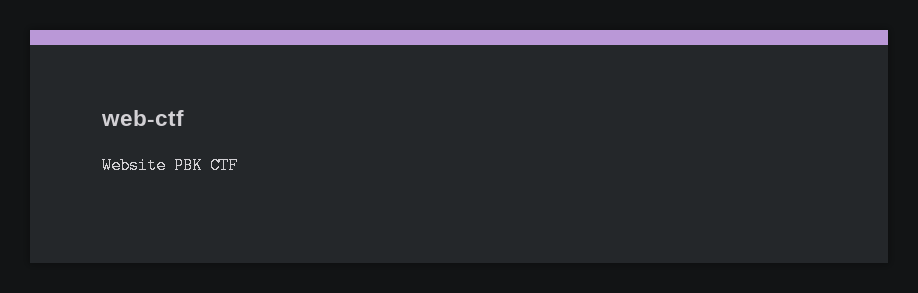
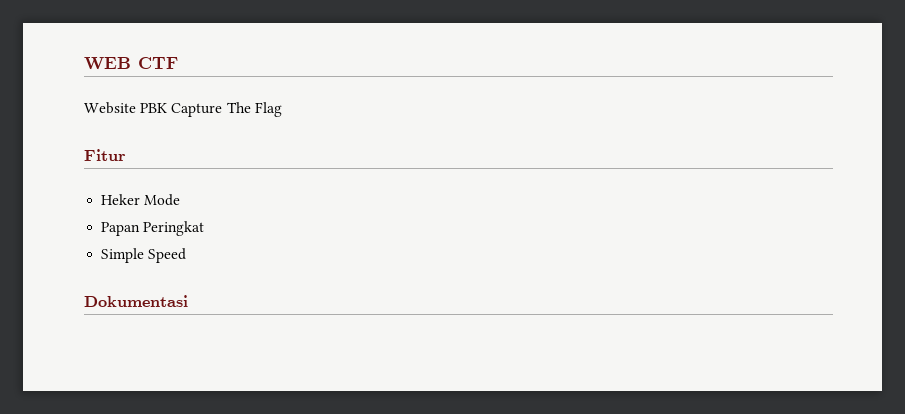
- web-ctf
+ WEB CTF
- Website PBK CTF
+ Website PBK Capture The Flag
+ Fitur
+ Heker Mode
+ Papan Peringkat
+ Simple Speed
+ Dokumentasi

